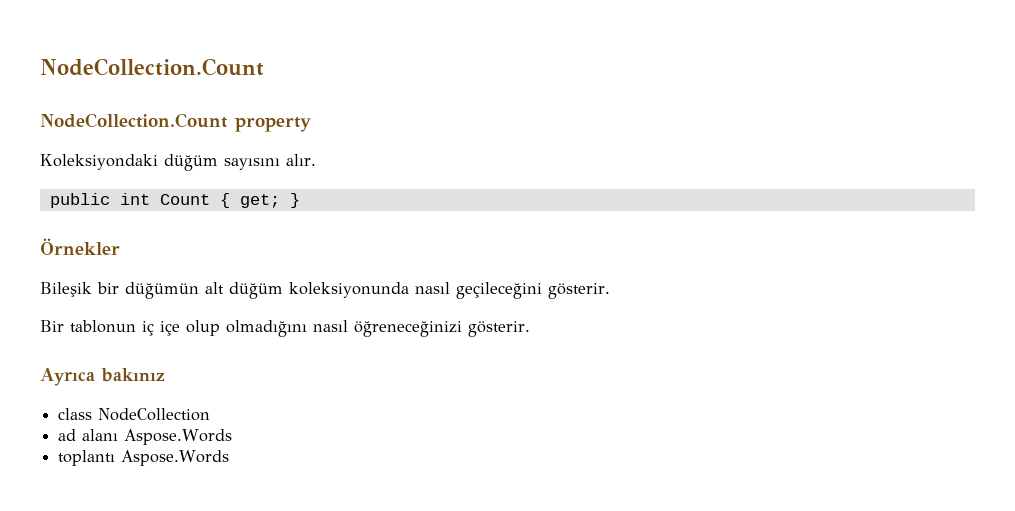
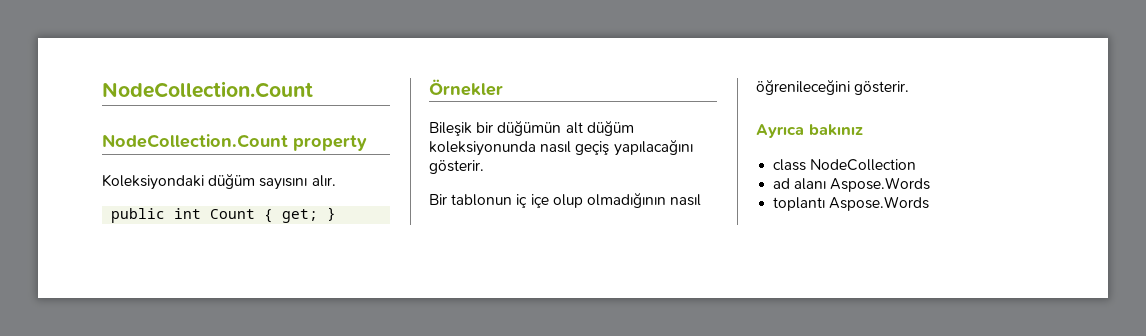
- Bileşik bir düğümün alt düğüm koleksiyonunda nasıl geçileceğini gösterir.
+ Bileşik bir düğümün alt düğüm koleksiyonunda nasıl geçiş yapılacağını gösterir.
- Bir tablonun iç içe olup olmadığını nasıl öğreneceğinizi gösterir.
+ Bir tablonun iç içe olup olmadığının nasıl öğrenileceğini gösterir.

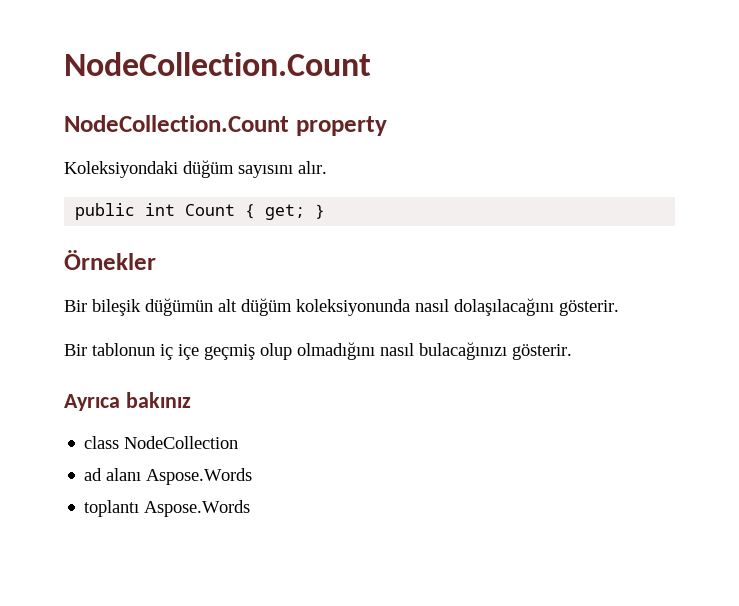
- Bileşik bir düğümün alt düğüm koleksiyonunda nasıl geçiş yapılacağını gösterir.
+ Bir bileşik düğümün alt düğüm koleksiyonunda nasıl dolaşılacağını gösterir.
- Bir tablonun iç içe olup olmadığının nasıl öğrenileceğini gösterir.
+ Bir tablonun iç içe geçmiş olup olmadığını nasıl bulacağınızı gösterir.

